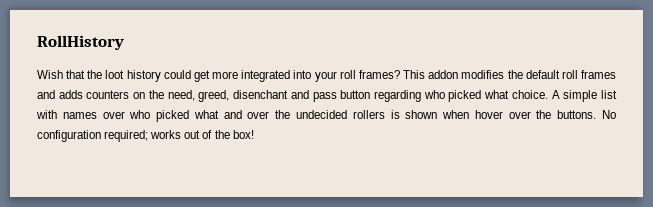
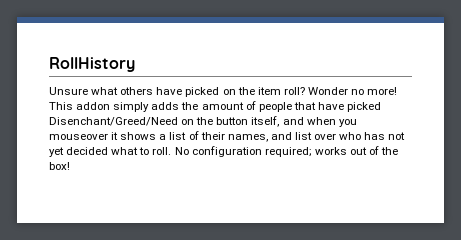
- Wish that the loot history could get more integrated into your roll frames? This addon modifies the default roll frames and adds counters on the need, greed, disenchant and pass button regarding who picked what choice. A simple list with names over who picked what and over the undecided rollers is shown when hover over the buttons.
+ Unsure what others have picked on the item roll? Wonder no more! This addon simply adds the amount of people that have picked Disenchant/Greed/Need on the button itself, and when you mouseover it shows a list of their names, and list over who has not yet decided what to roll.

